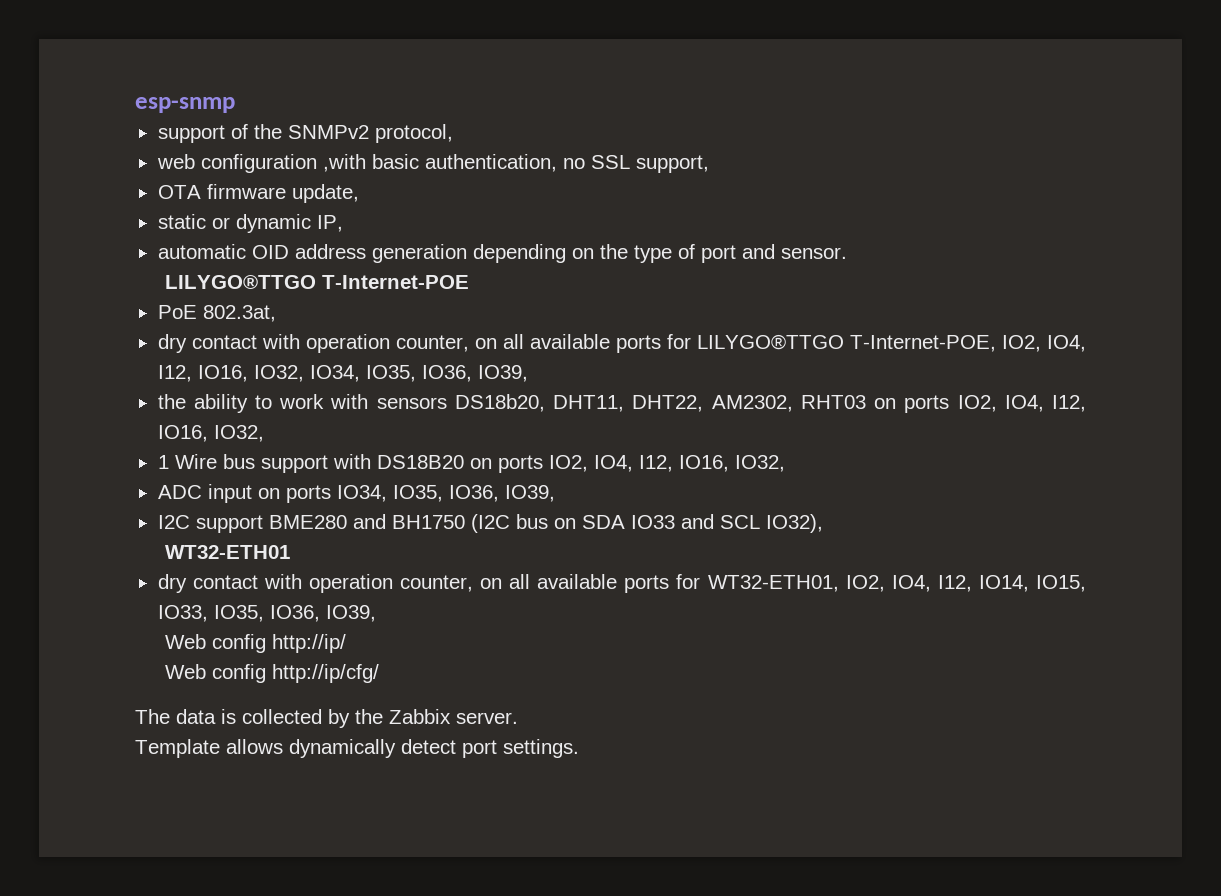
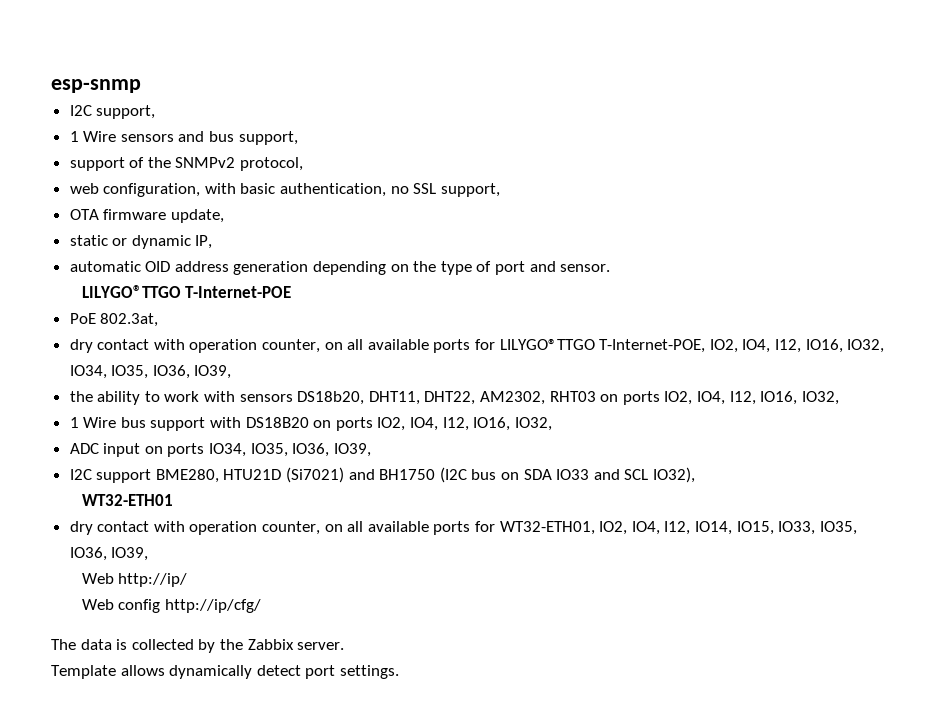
+ I2C support,
+ 1 Wire sensors and bus support,
- web configuration ,with basic authentication, no SSL support,
+ web configuration, with basic authentication, no SSL support,
- I2C support BME280 and BH1750 (I2C bus on SDA IO33 and SCL IO32),
+ I2C support BME280, HTU21D (Si7021) and BH1750 (I2C bus on SDA IO33 and SCL IO32),
- Web config http://ip/
+ Web http://ip/

